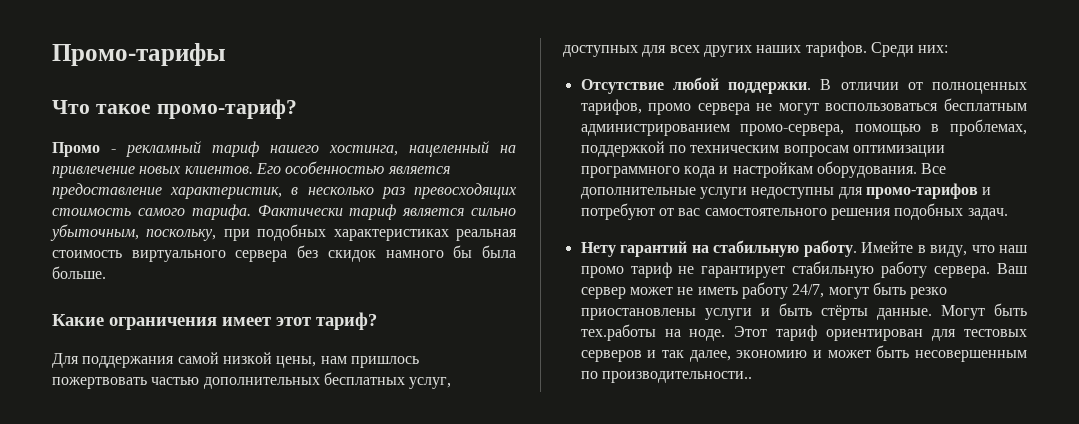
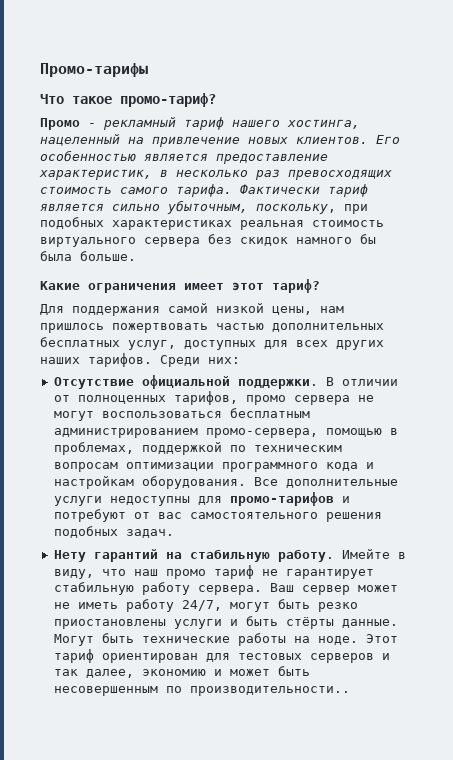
- Отсутствие любой поддержки.
+ Отсутствие официальной поддержки.
- Могут быть тех.работы на ноде.
+ Могут быть технические работы на ноде.

